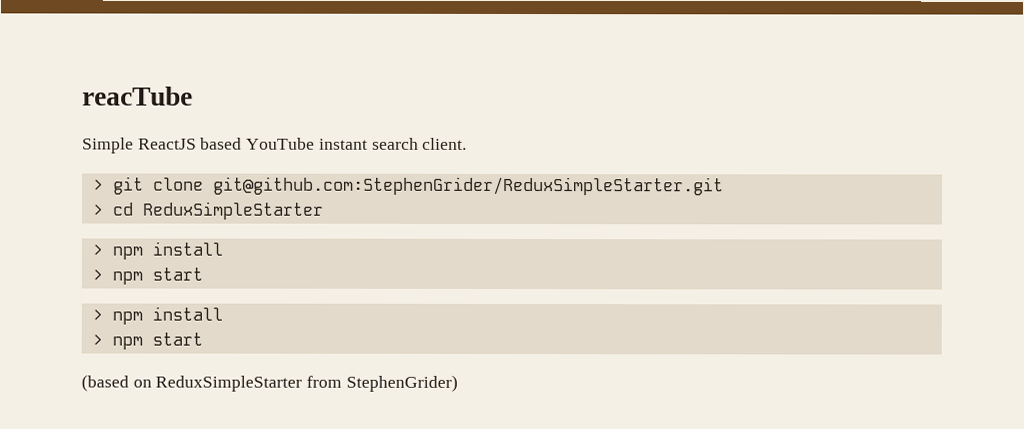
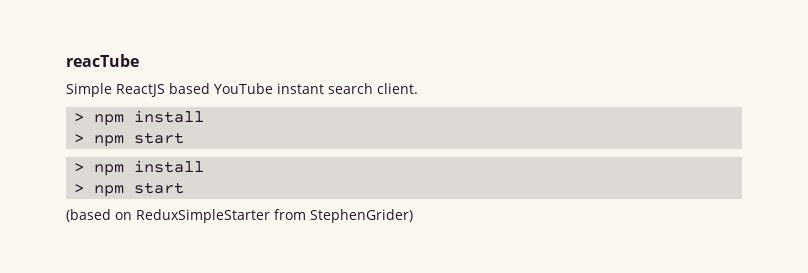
- > git clone git@github.com:StephenGrider/ReduxSimpleStarter.git
- > cd ReduxSimpleStarter

